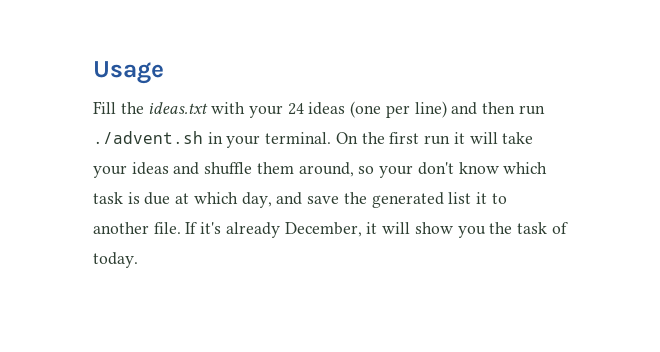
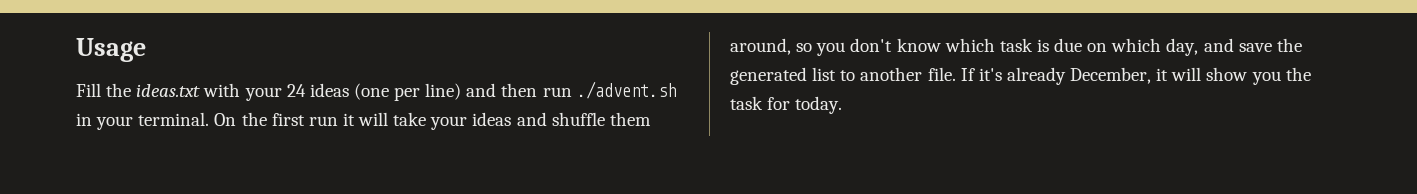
- On the first run it will take your ideas and shuffle them around, so your don't know which task is due at which day, and save the generated list it to another file.
+ On the first run it will take your ideas and shuffle them around, so you don't know which task is due on which day, and save the generated list to another file.
- If it's already December, it will show you the task of today.
+ If it's already December, it will show you the task for today.

